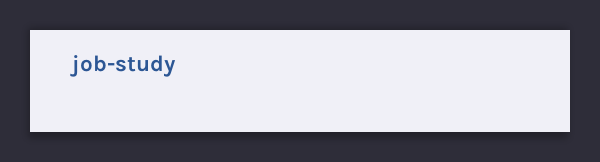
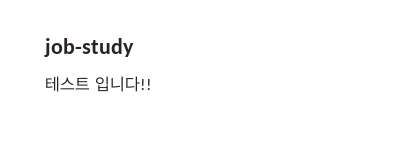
+ 테스트 입니다!!

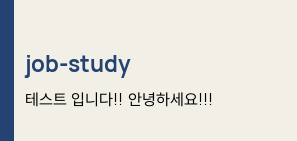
+ 안녕하세요!!!

